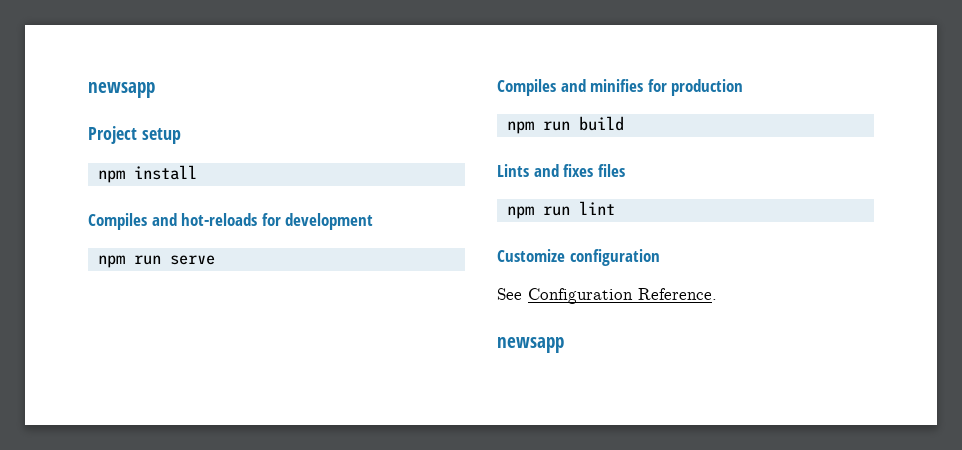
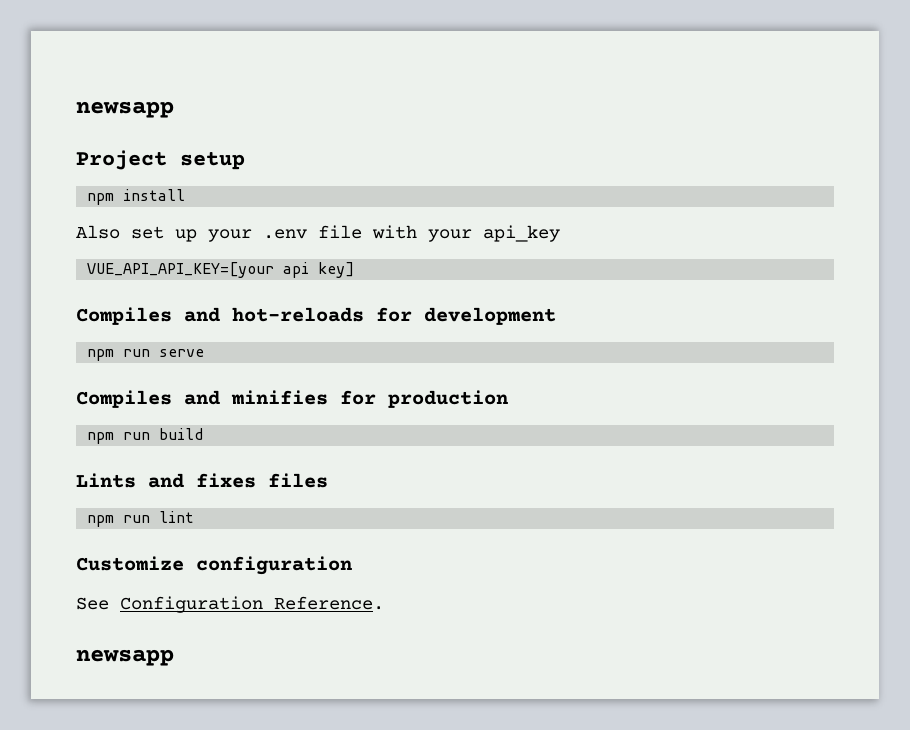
+ Also set up your .env file with your api_key
+ VUE_API_API_KEY=[your api key]

